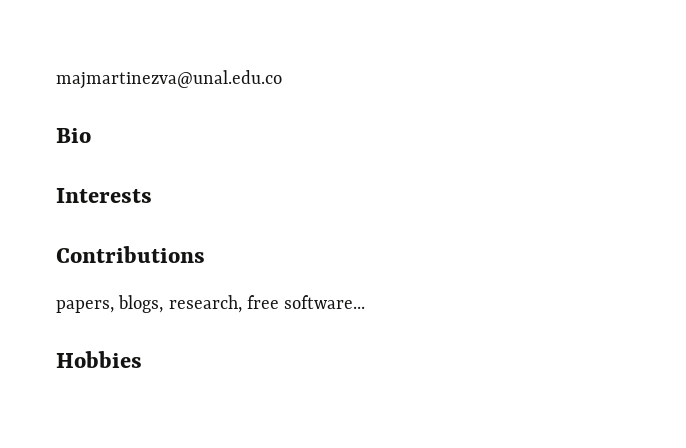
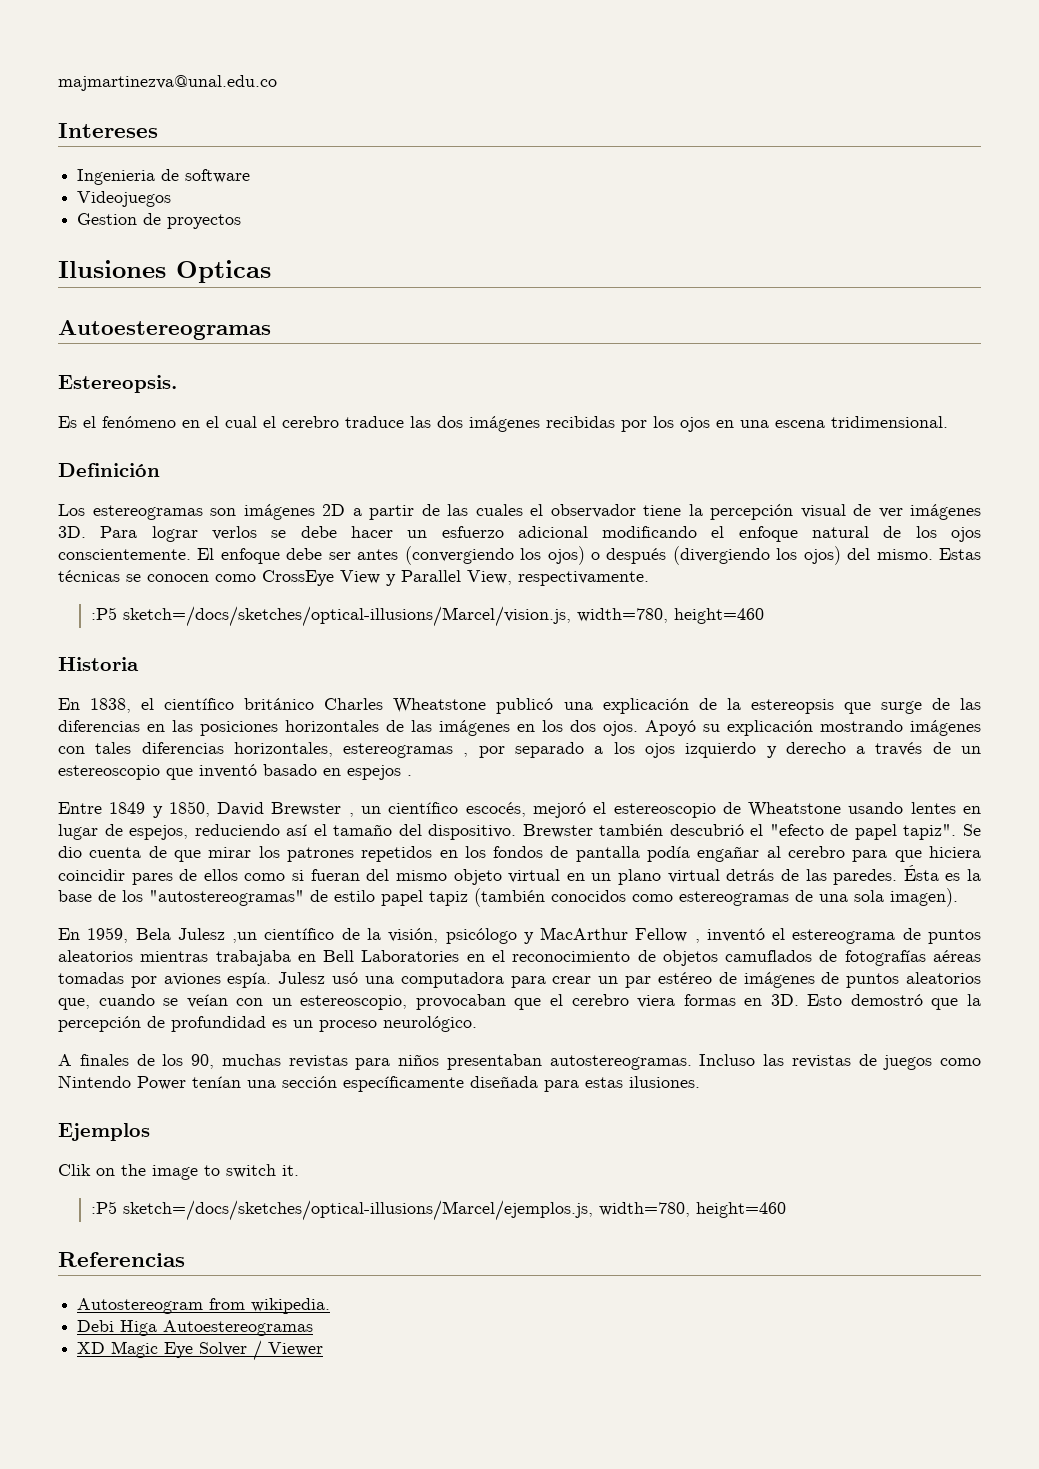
- Bio
- Interests
- Contributions
- papers, blogs, research, free software...
- Hobbies
+ Intereses
+ Ingenieria de software
+ Videojuegos
+ Gestion de proyectos
+ Ilusiones Opticas
+ Autoestereogramas
+ Estereopsis.
+ Es el fenómeno en el cual el cerebro traduce las dos imágenes recibidas por los ojos en una escena tridimensional.
+ Definición
+ Los estereogramas son imágenes 2D a partir de las cuales el observador tiene la percepción visual de ver imágenes 3D. Para lograr verlos se debe hacer un esfuerzo adicional modificando el enfoque natural de los ojos conscientemente. El enfoque debe ser antes (convergiendo los ojos) o después (divergiendo los ojos) del mismo. Estas técnicas se conocen como CrossEye View y Parallel View, respectivamente.
+ :P5 sketch=/docs/sketches/optical-illusions/Marcel/vision.js, width=780, height=460
+ Historia
+ En 1838, el científico británico Charles Wheatstone publicó una explicación de la estereopsis que surge de las diferencias en las posiciones horizontales de las imágenes en los dos ojos. Apoyó su explicación mostrando imágenes con tales diferencias horizontales, estereogramas , por separado a los ojos izquierdo y derecho a través de un estereoscopio que inventó basado en espejos .
+ Entre 1849 y 1850, David Brewster , un científico escocés, mejoró el estereoscopio de Wheatstone usando lentes en lugar de espejos, reduciendo así el tamaño del dispositivo. Brewster también descubrió el "efecto de papel tapiz". Se dio cuenta de que mirar los patrones repetidos en los fondos de pantalla podía engañar al cerebro para que hiciera coincidir pares de ellos como si fueran del mismo objeto virtual en un plano virtual detrás de las paredes. Ésta es la base de los "autostereogramas" de estilo papel tapiz (también conocidos como estereogramas de una sola imagen).
+ En 1959, Bela Julesz ,un científico de la visión, psicólogo y MacArthur Fellow , inventó el estereograma de puntos aleatorios mientras trabajaba en Bell Laboratories en el reconocimiento de objetos camuflados de fotografías aéreas tomadas por aviones espía. Julesz usó una computadora para crear un par estéreo de imágenes de puntos aleatorios que, cuando se veían con un estereoscopio, provocaban que el cerebro viera formas en 3D. Esto demostró que la percepción de profundidad es un proceso neurológico.
+ A finales de los 90, muchas revistas para niños presentaban autostereogramas. Incluso las revistas de juegos como Nintendo Power tenían una sección específicamente diseñada para estas ilusiones.
+ Ejemplos
+ Clik on the image to switch it.
+ :P5 sketch=/docs/sketches/optical-illusions/Marcel/ejemplos.js, width=780, height=460
+ Referencias
+ Autostereogram from wikipedia.
+ Debi Higa Autoestereogramas
+ XD Magic Eye Solver / Viewer

